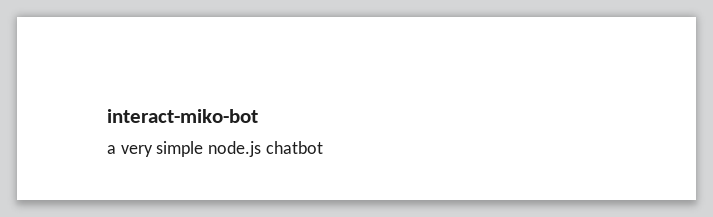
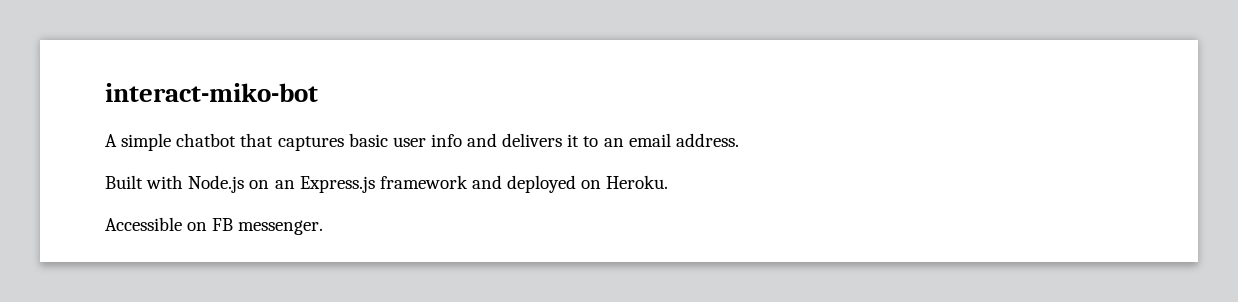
- a very simple node.js chatbot
+ A simple chatbot that captures basic user info and delivers it to an email address.
+ Built with Node.js on an Express.js framework and deployed on Heroku.
+ Accessible on FB messenger.

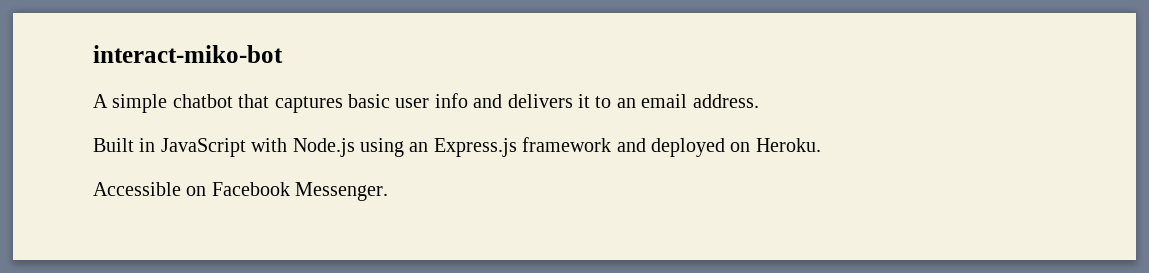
- Built with Node.js on an Express.js framework and deployed on Heroku.
+ Built in JavaScript with Node.js using an Express.js framework and deployed on Heroku.
- Accessible on FB messenger.
+ Accessible on Facebook Messenger.

